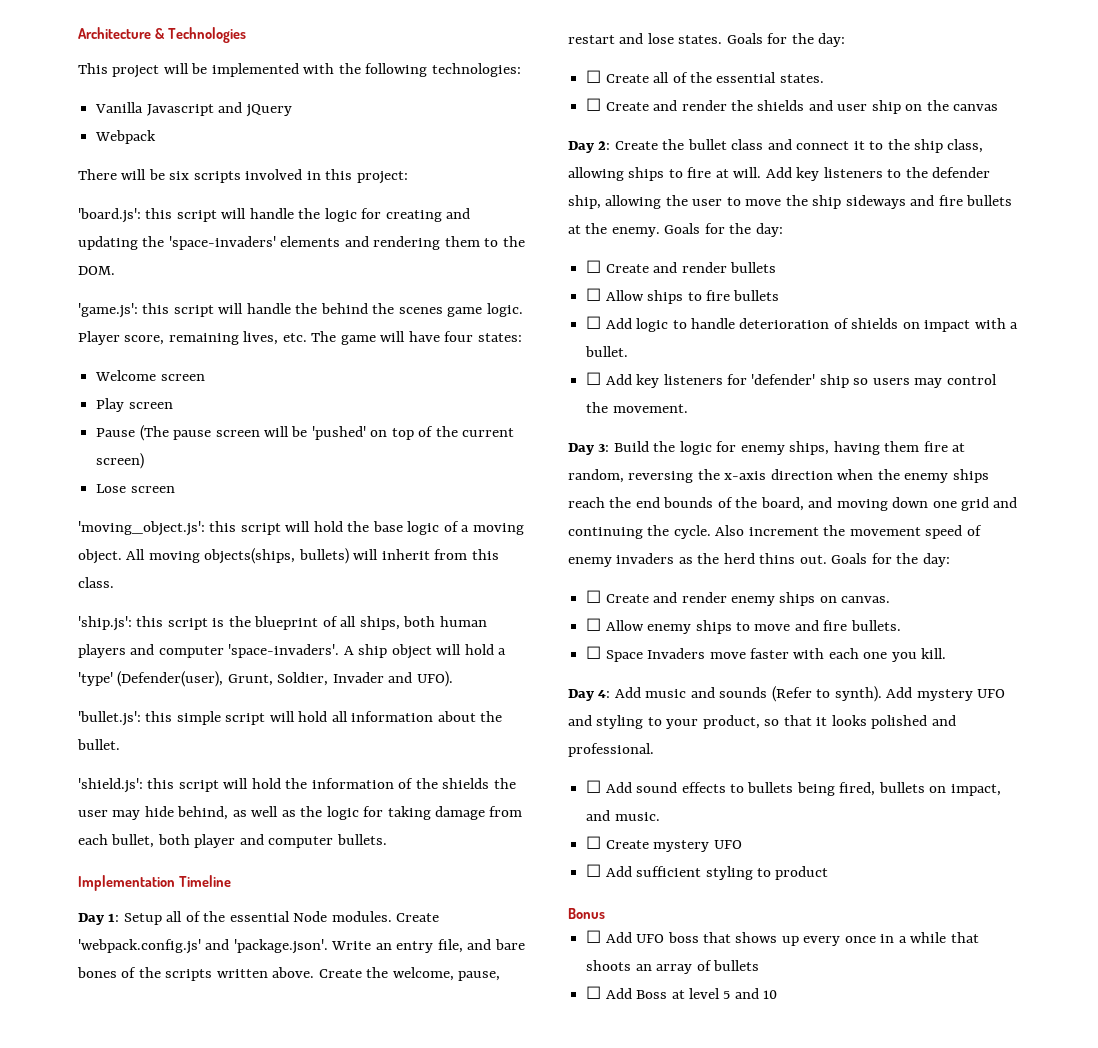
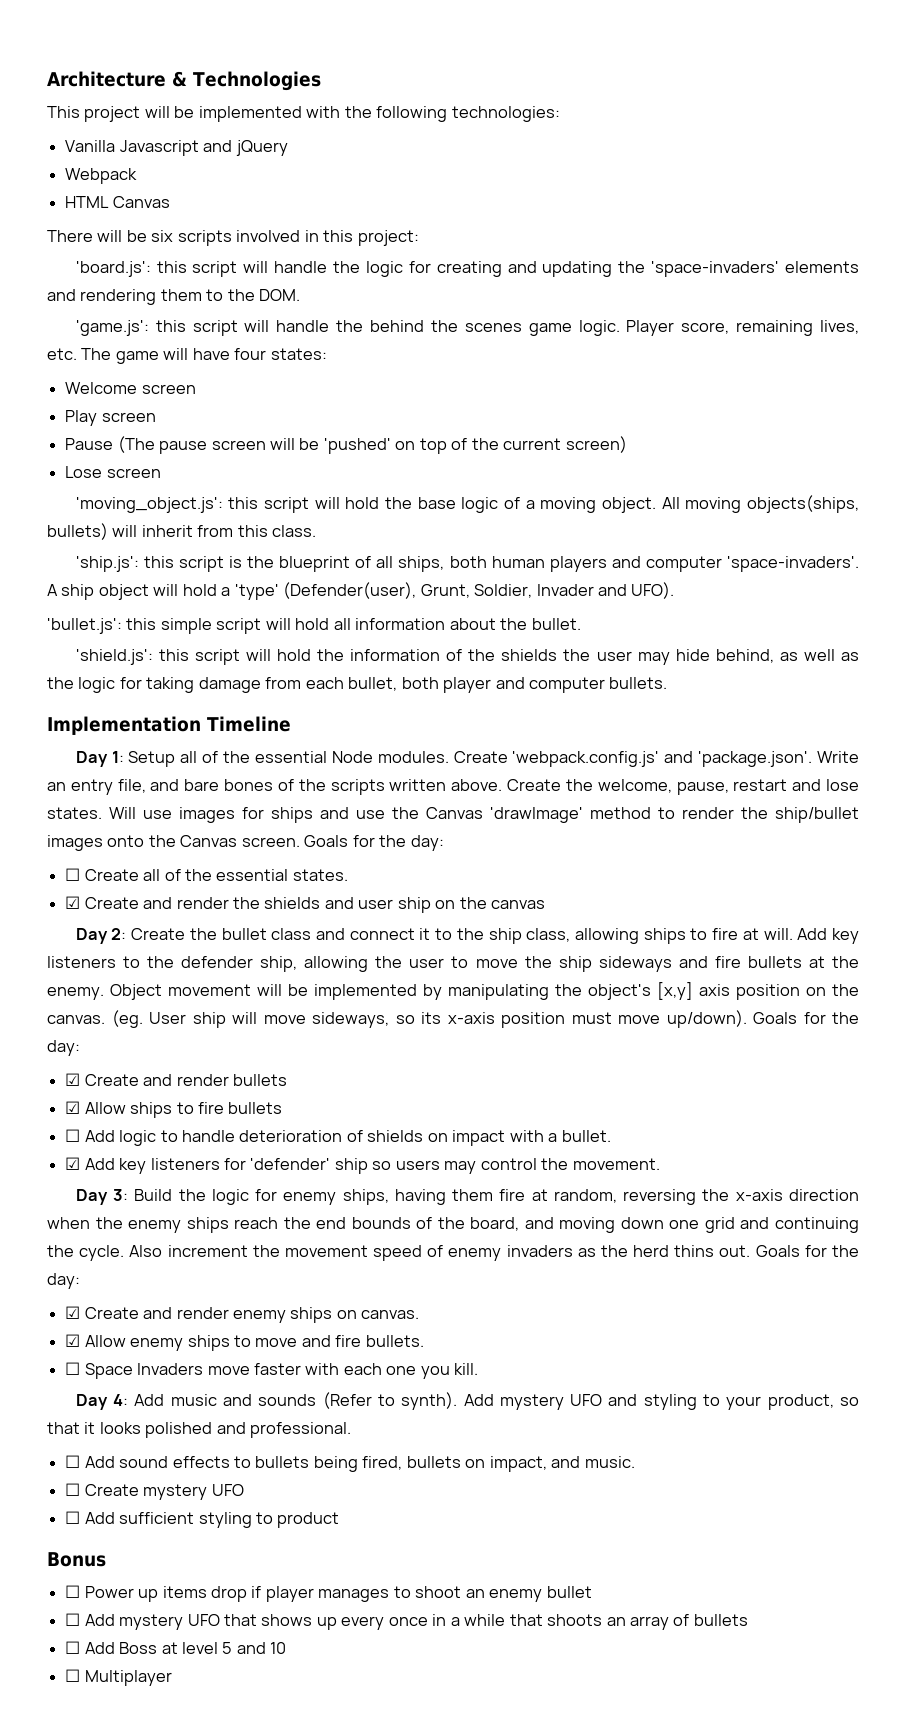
+ HTML Canvas
+ Will use images for ships and use the Canvas 'drawImage' method to render the ship/bullet images onto the Canvas screen.
- ☐ Create and render the shields and user ship on the canvas
+ ☑ Create and render the shields and user ship on the canvas
- Add key listeners to the defender ship, allowing the user to move the ship sideways and fire bullets at the enemy. Goals for the day:
- ☐ Create and render bullets
+ Add key listeners to the defender ship, allowing the user to move the ship sideways and fire bullets at the enemy. Object movement will be implemented by manipulating the object's [x,y] axis position on the canvas. (eg. User ship will move sideways, so its x-axis position must move up/down). Goals for the day:
+ ☑ Create and render bullets
- ☐ Allow ships to fire bullets
+ ☑ Allow ships to fire bullets
- ☐ Add key listeners for 'defender' ship so users may control the movement.
+ ☑ Add key listeners for 'defender' ship so users may control the movement.
- ☐ Create and render enemy ships on canvas.
+ ☑ Create and render enemy ships on canvas.
- ☐ Allow enemy ships to move and fire bullets.
+ ☑ Allow enemy ships to move and fire bullets.
- ☐ Add UFO boss that shows up every once in a while that shoots an array of bullets
+ ☐ Power up items drop if player manages to shoot an enemy bullet
+ ☐ Add mystery UFO that shows up every once in a while that shoots an array of bullets
+ ☐ Multiplayer

